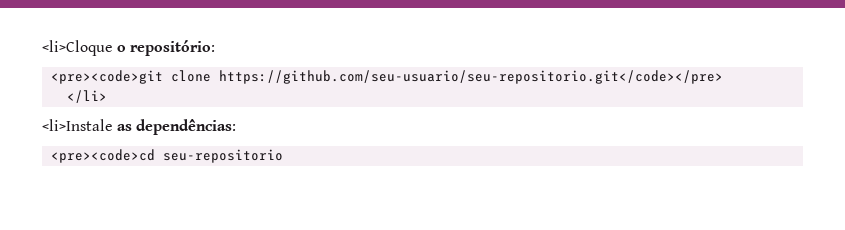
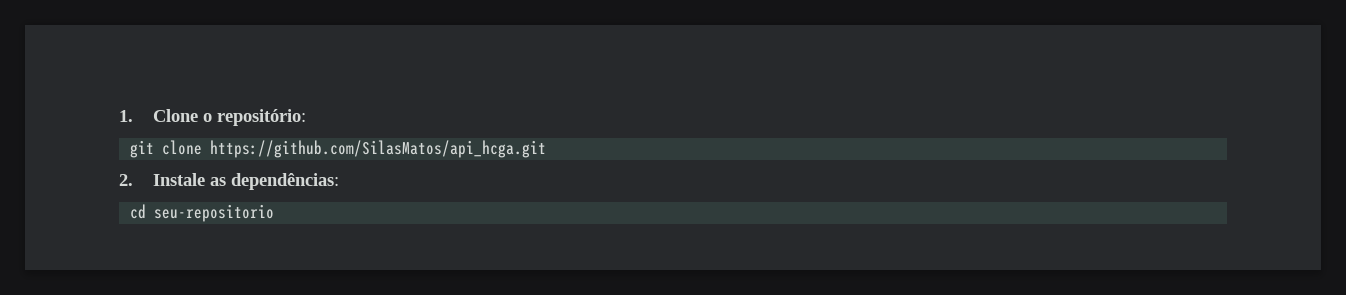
- <li>Cloque o repositório:
+ 1. Clone o repositório:
- <pre><code>git clone https://github.com/seu-usuario/seu-repositorio.git</code></pre>
- </li>
- <li>Instale as dependências:
+ git clone https://github.com/SilasMatos/api_hcga.git
+ 2. Instale as dependências:
- <pre><code>cd seu-repositorio
+ cd seu-repositorio

